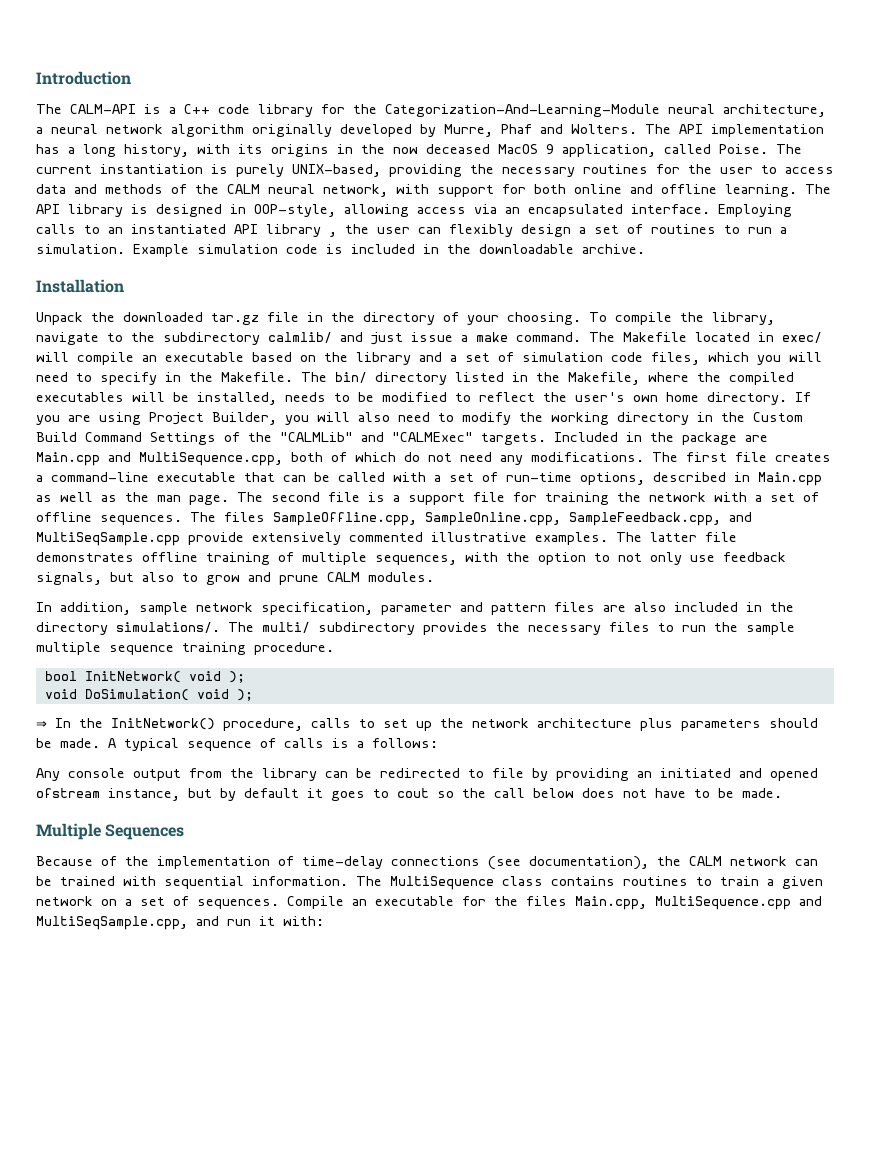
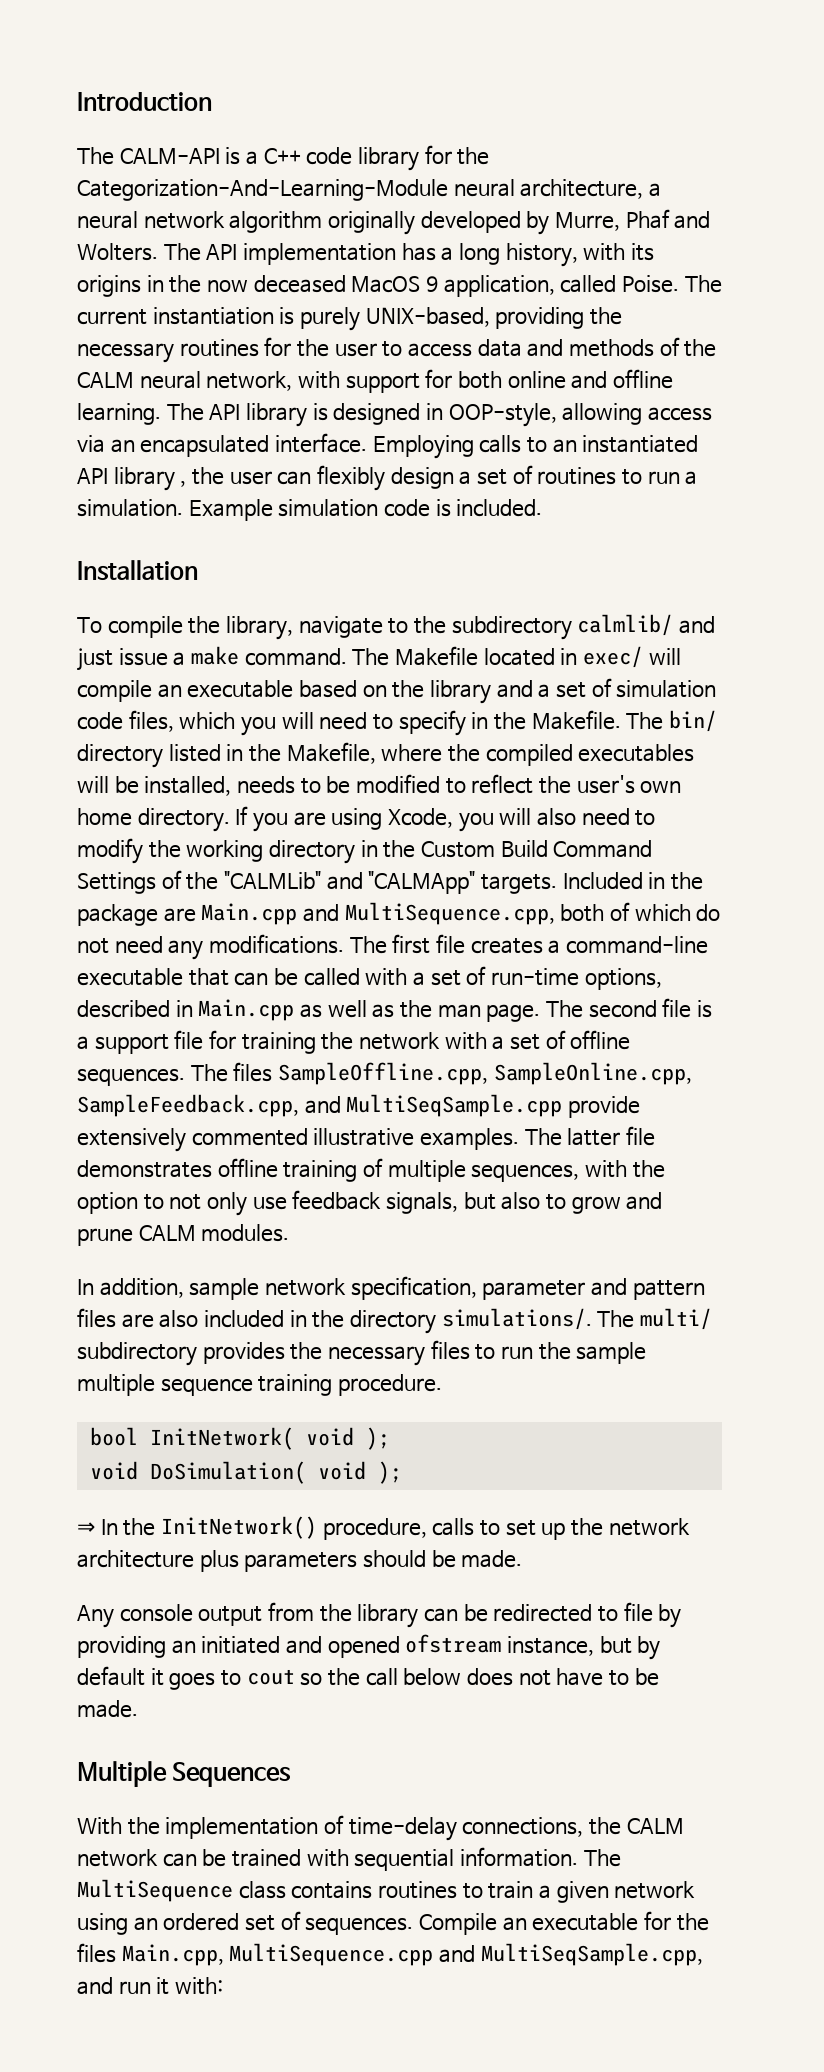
- Example simulation code is included in the downloadable archive.
+ Example simulation code is included.
  Installation
- Unpack the downloaded tar.gz file in the directory of your choosing. To compile the library, navigate to the subdirectory calmlib/ and just issue a make command.
+ To compile the library, navigate to the subdirectory calmlib/ and just issue a make command.
- If you are using Project Builder, you will also need to modify the working directory in the Custom Build Command Settings of the "CALMLib" and "CALMExec" targets.
+ If you are using Xcode, you will also need to modify the working directory in the Custom Build Command Settings of the "CALMLib" and "CALMApp" targets.
- A typical sequence of calls is a follows:
- Because of the implementation of time-delay connections (see documentation), the CALM network can be trained with sequential information.
+ With the implementation of time-delay connections, the CALM network can be trained with sequential information.
- The MultiSequence class contains routines to train a given network on a set of sequences.
+ The MultiSequence class contains routines to train a given network using an ordered set of sequences.

